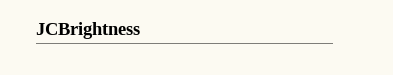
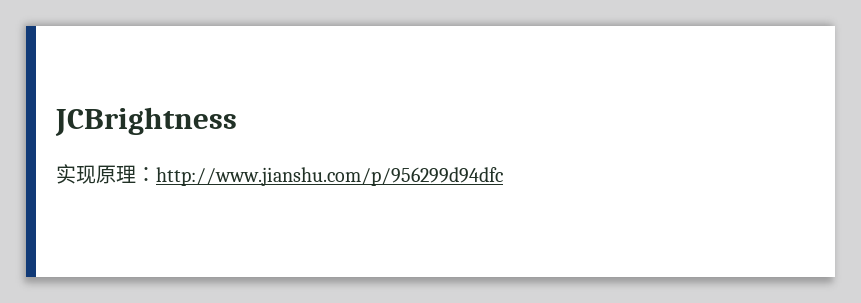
+ 实现原理：http://www.jianshu.com/p/956299d94dfc

